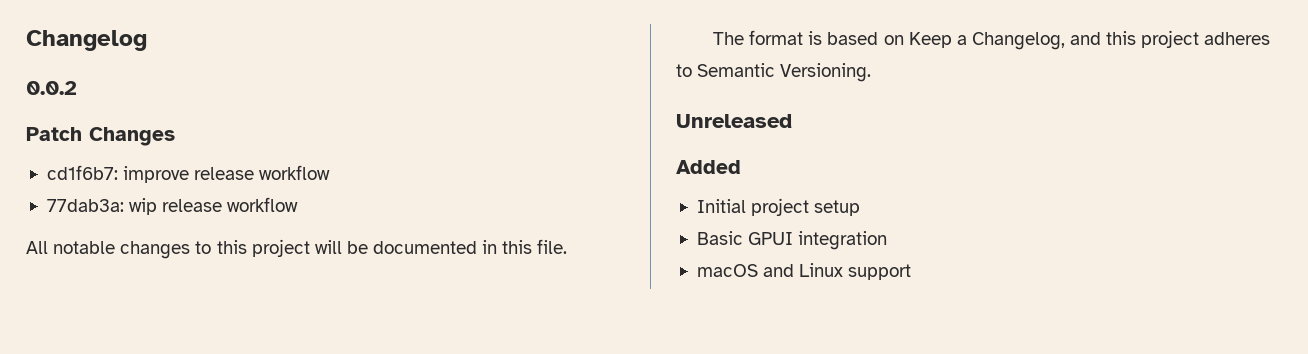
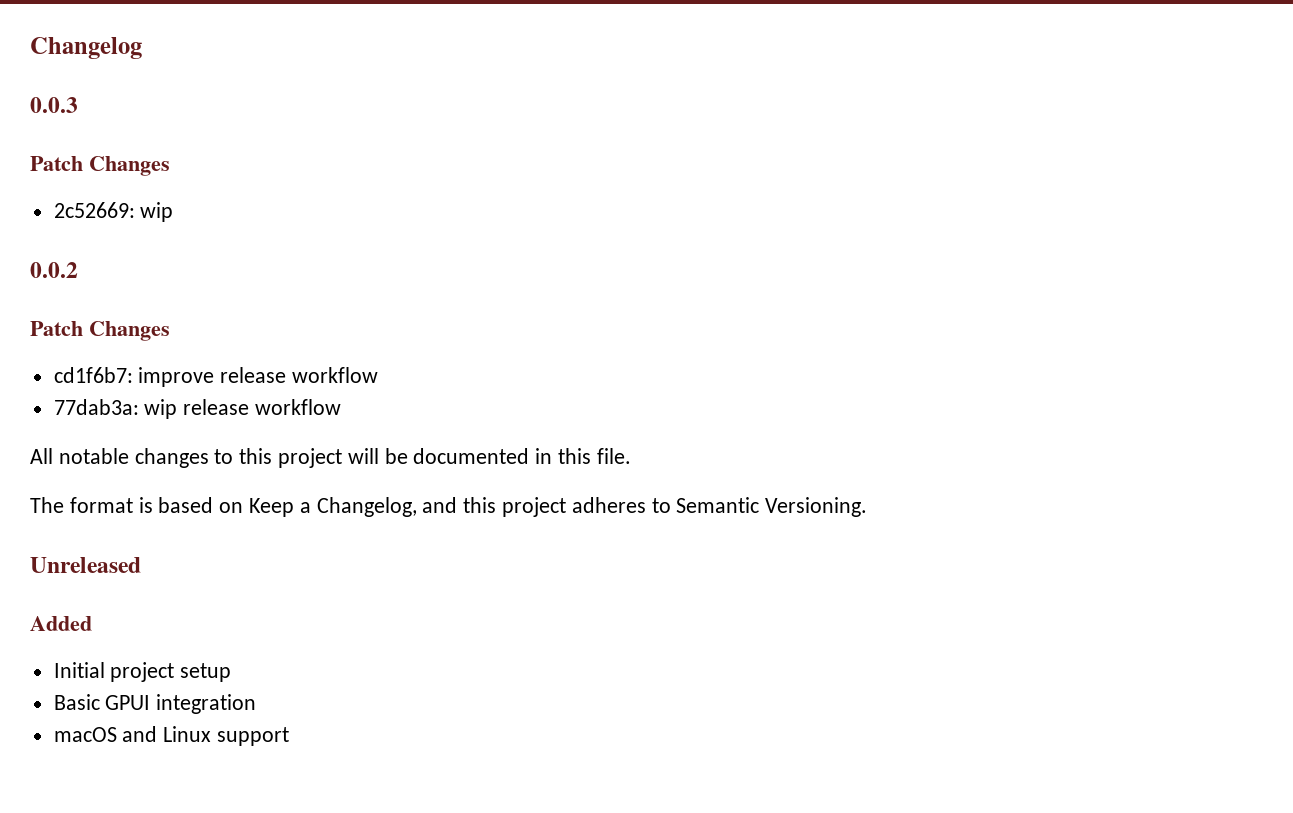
+ 0.0.3
+ Patch Changes
+ 2c52669: wip

